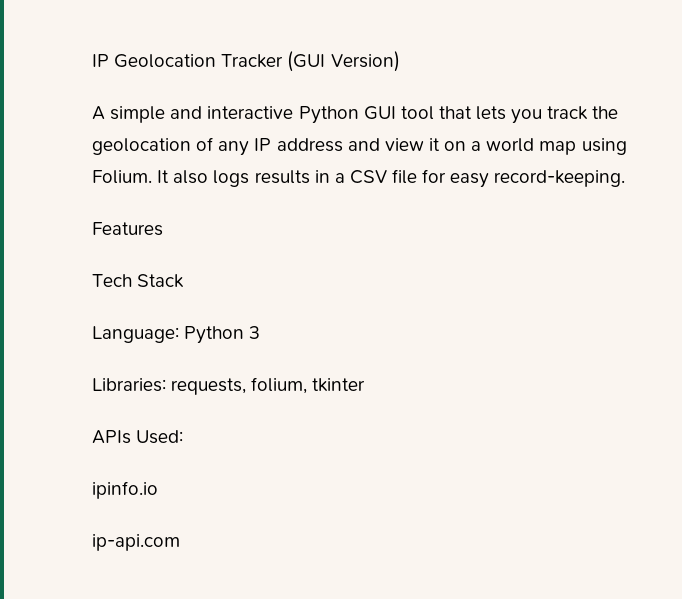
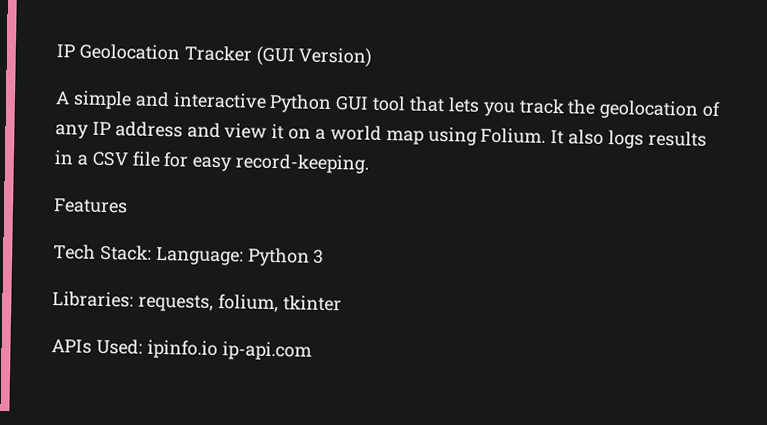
- Tech Stack
- Language: Python 3
+ Tech Stack: Language: Python 3
- APIs Used:
- ipinfo.io
- ip-api.com
+ APIs Used: ipinfo.io ip-api.com

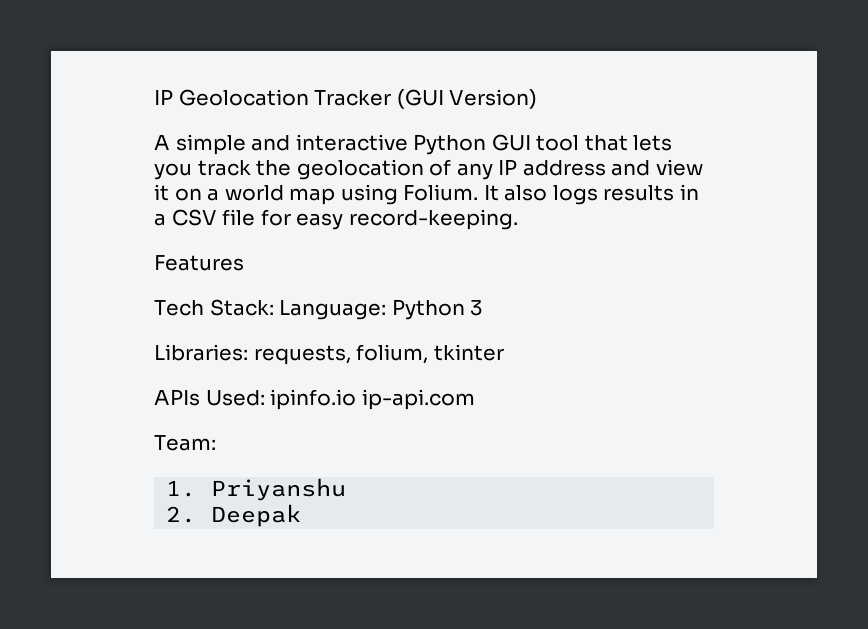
+ Team:
+ 1. Priyanshu
+ 2. Deepak

